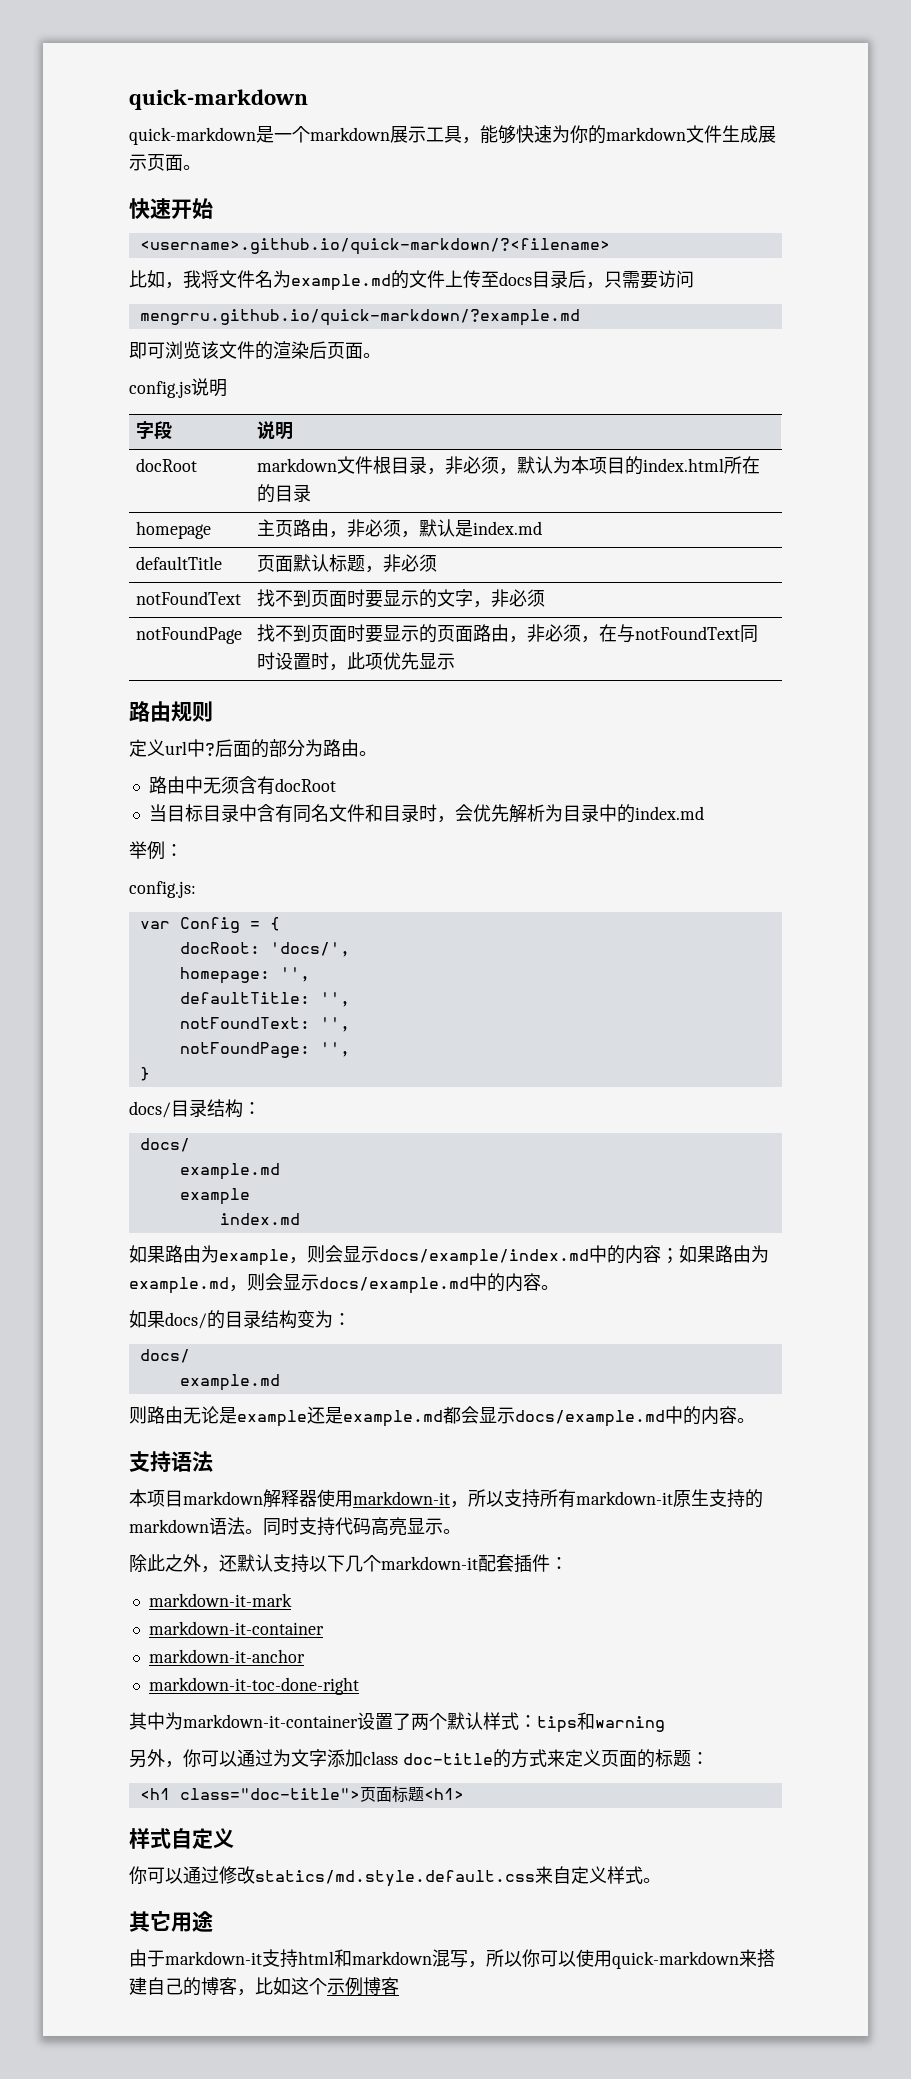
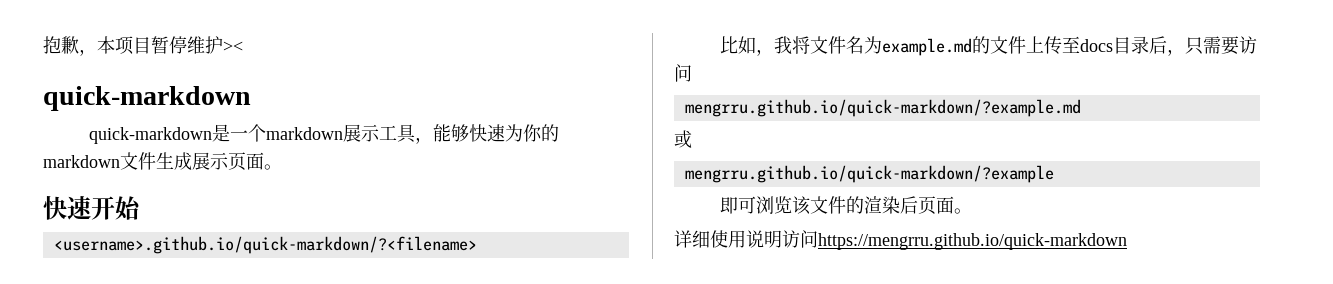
+ 抱歉，本项目暂停维护><
+ 或
+ mengrru.github.io/quick-markdown/?example
- config.js说明
- 字段 | 说明
- docRoot | markdown文件根目录，非必须，默认为本项目的index.html所在的目录
- homepage | 主页路由，非必须，默认是index.md
- defaultTitle | 页面默认标题，非必须
- notFoundText | 找不到页面时要显示的文字，非必须
- notFoundPage | 找不到页面时要显示的页面路由，非必须，在与notFoundText同时设置时，此项优先显示
- 路由规则
- 定义url中?后面的部分为路由。
- 路由中无须含有docRoot
- 当目标目录中含有同名文件和目录时，会优先解析为目录中的index.md
- 举例：
- config.js:
- var Config = {
- docRoot: 'docs/',
- homepage: '',
- defaultTitle: '',
- notFoundText: '',
- notFoundPage: '',
- }
- docs/目录结构：
- docs/
- example.md
- example
- index.md
- 如果路由为example，则会显示docs/example/index.md中的内容；如果路由为example.md，则会显示docs/example.md中的内容。
- 如果docs/的目录结构变为：
- docs/
- example.md
- 则路由无论是example还是example.md都会显示docs/example.md中的内容。
- 支持语法
- 本项目markdown解释器使用markdown-it，所以支持所有markdown-it原生支持的markdown语法。同时支持代码高亮显示。
- 除此之外，还默认支持以下几个markdown-it配套插件：
- markdown-it-mark
- markdown-it-container
- markdown-it-anchor
- markdown-it-toc-done-right
- 其中为markdown-it-container设置了两个默认样式：tips和warning
- 另外，你可以通过为文字添加class doc-title的方式来定义页面的标题：
- <h1 class="doc-title">页面标题<h1>
- 样式自定义
- 你可以通过修改statics/md.style.default.css来自定义样式。
- 其它用途
- 由于markdown-it支持html和markdown混写，所以你可以使用quick-markdown来搭建自己的博客，比如这个示例博客
+ 详细使用说明访问https://mengrru.github.io/quick-markdown

